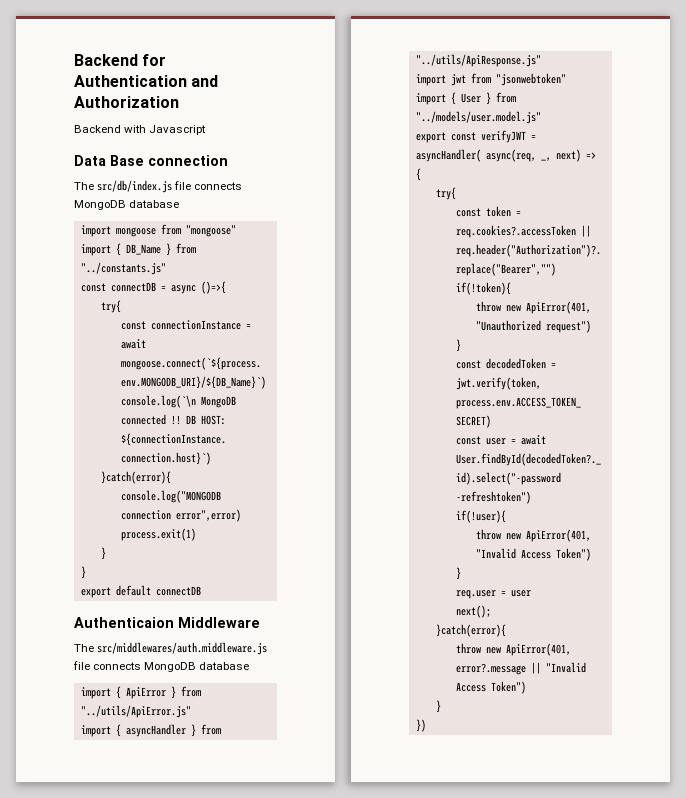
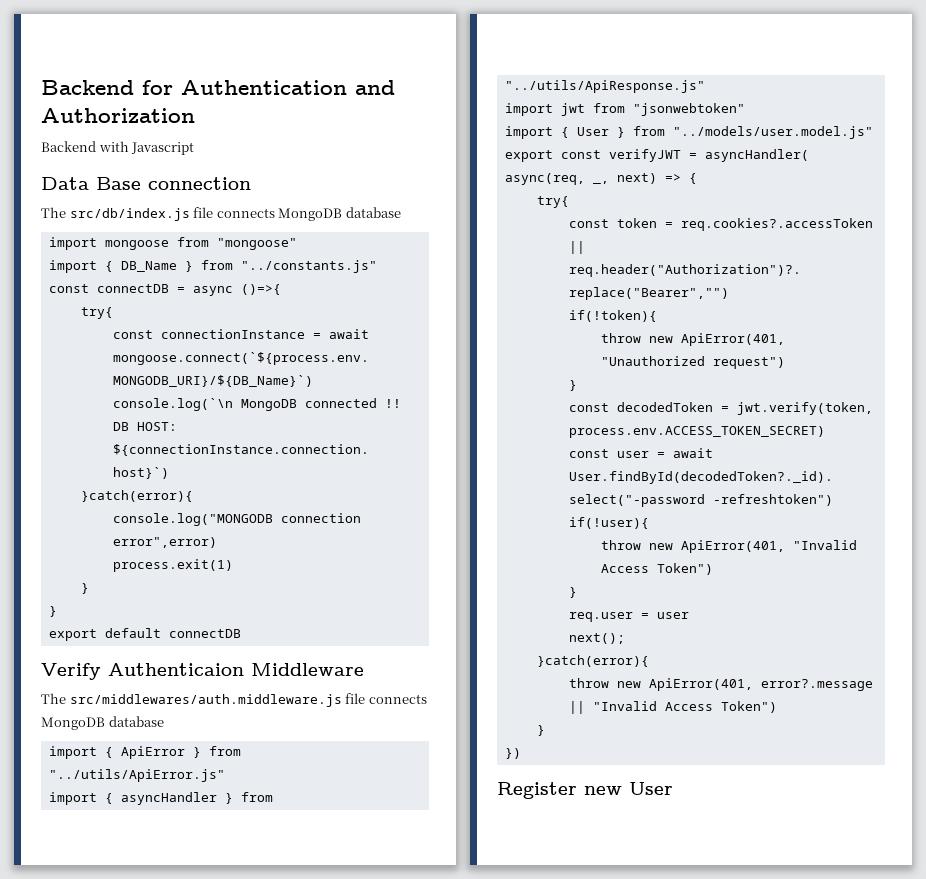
- Authenticaion Middleware
+ Verify Authenticaion Middleware
+ Register new User

